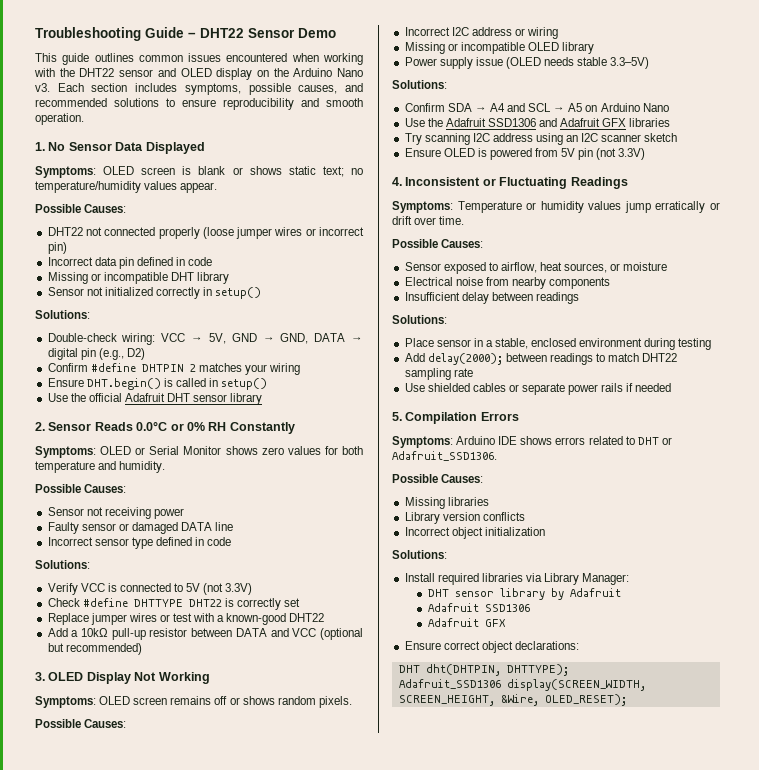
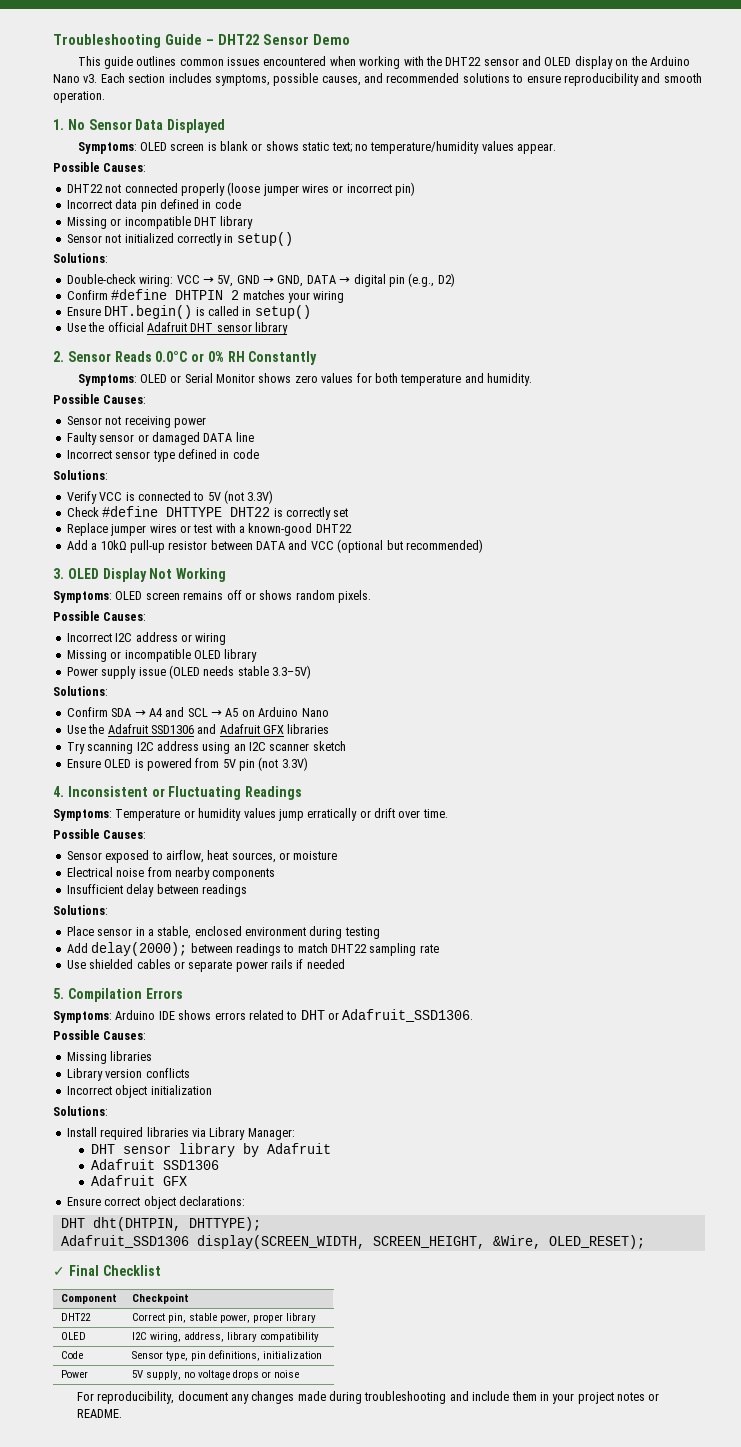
+ ✓ Final Checklist
+ Component | Checkpoint
+ DHT22 | Correct pin, stable power, proper library
+ OLED | I2C wiring, address, library compatibility
+ Code | Sensor type, pin definitions, initialization
+ Power | 5V supply, no voltage drops or noise
+ For reproducibility, document any changes made during troubleshooting and include them in your project notes or README.

